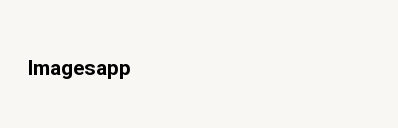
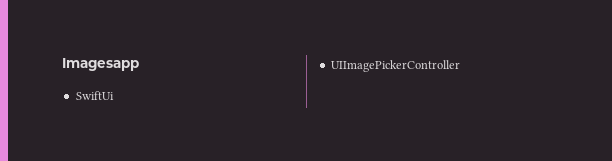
+ SwiftUi
+ UIImagePickerController

